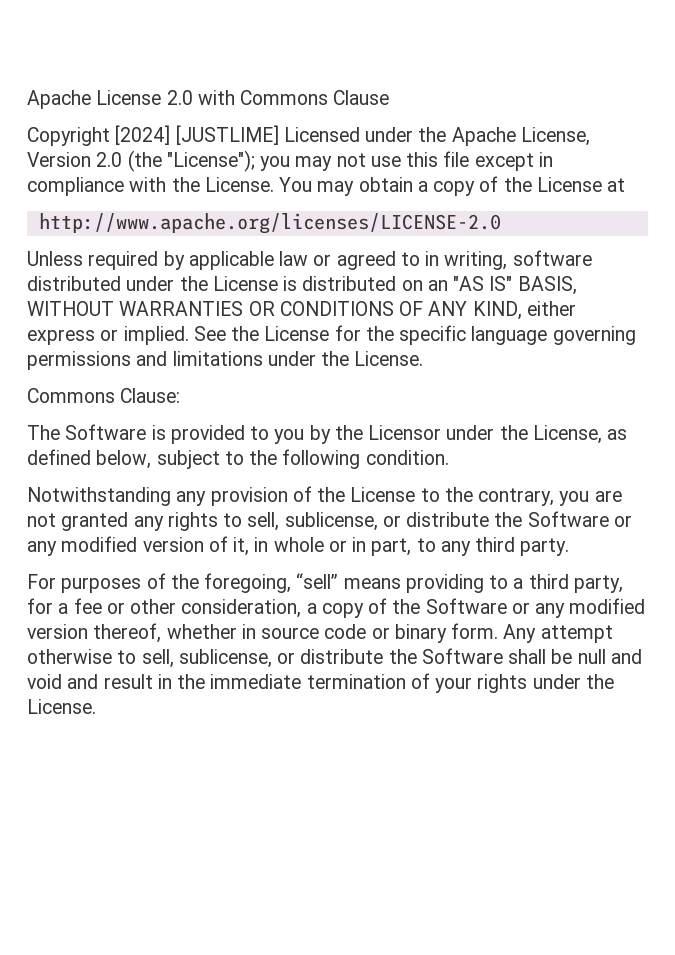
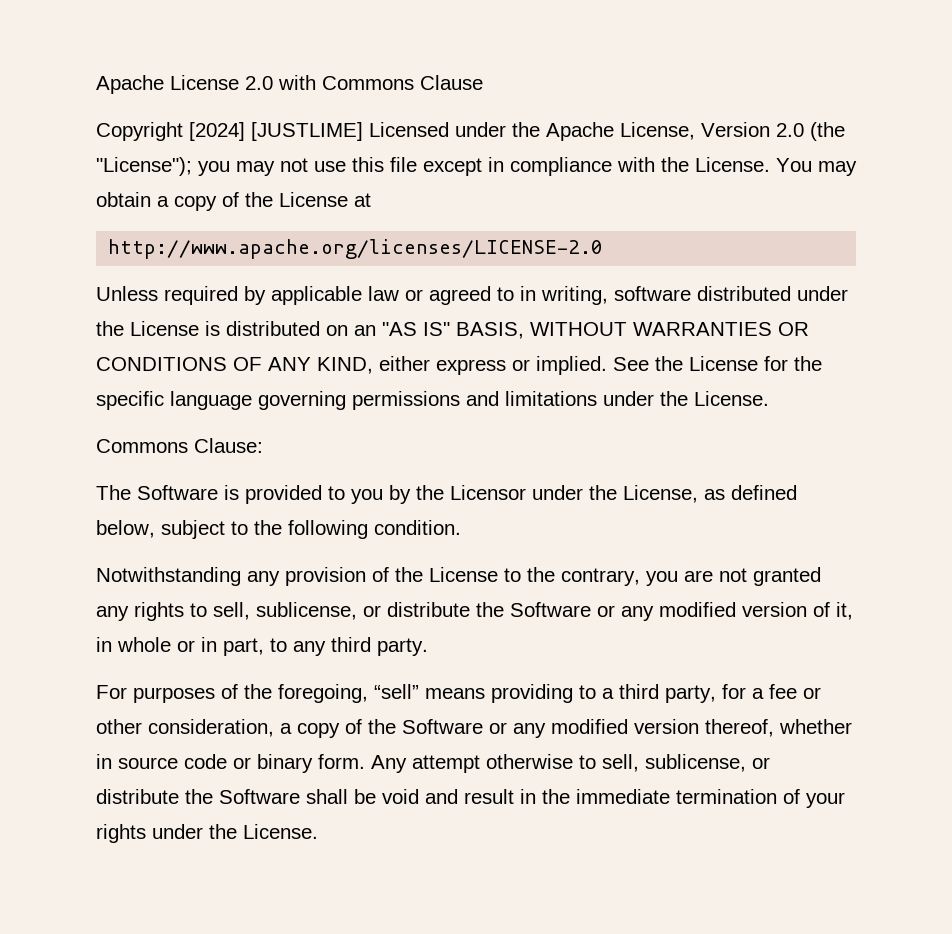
- Any attempt otherwise to sell, sublicense, or distribute the Software shall be null and void and result in the immediate termination of your rights under the License.
+ Any attempt otherwise to sell, sublicense, or distribute the Software shall be void and result in the immediate termination of your rights under the License.

